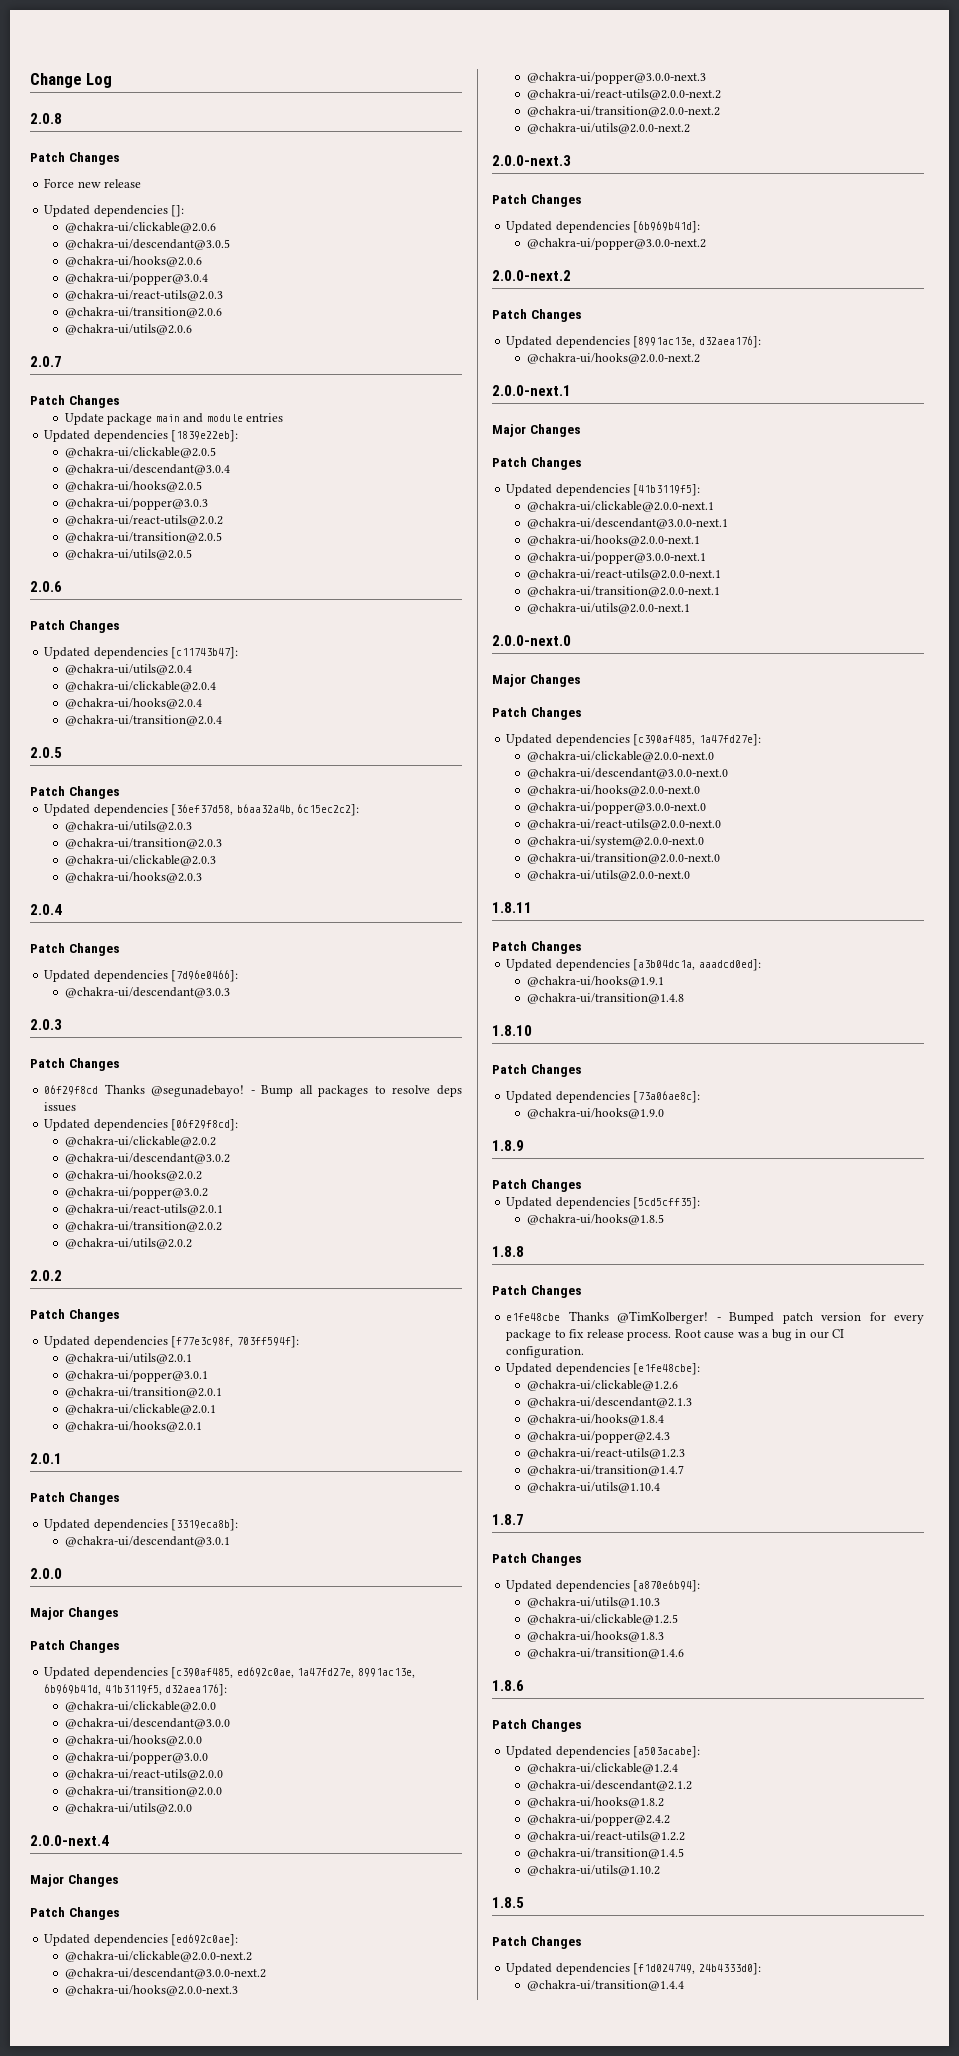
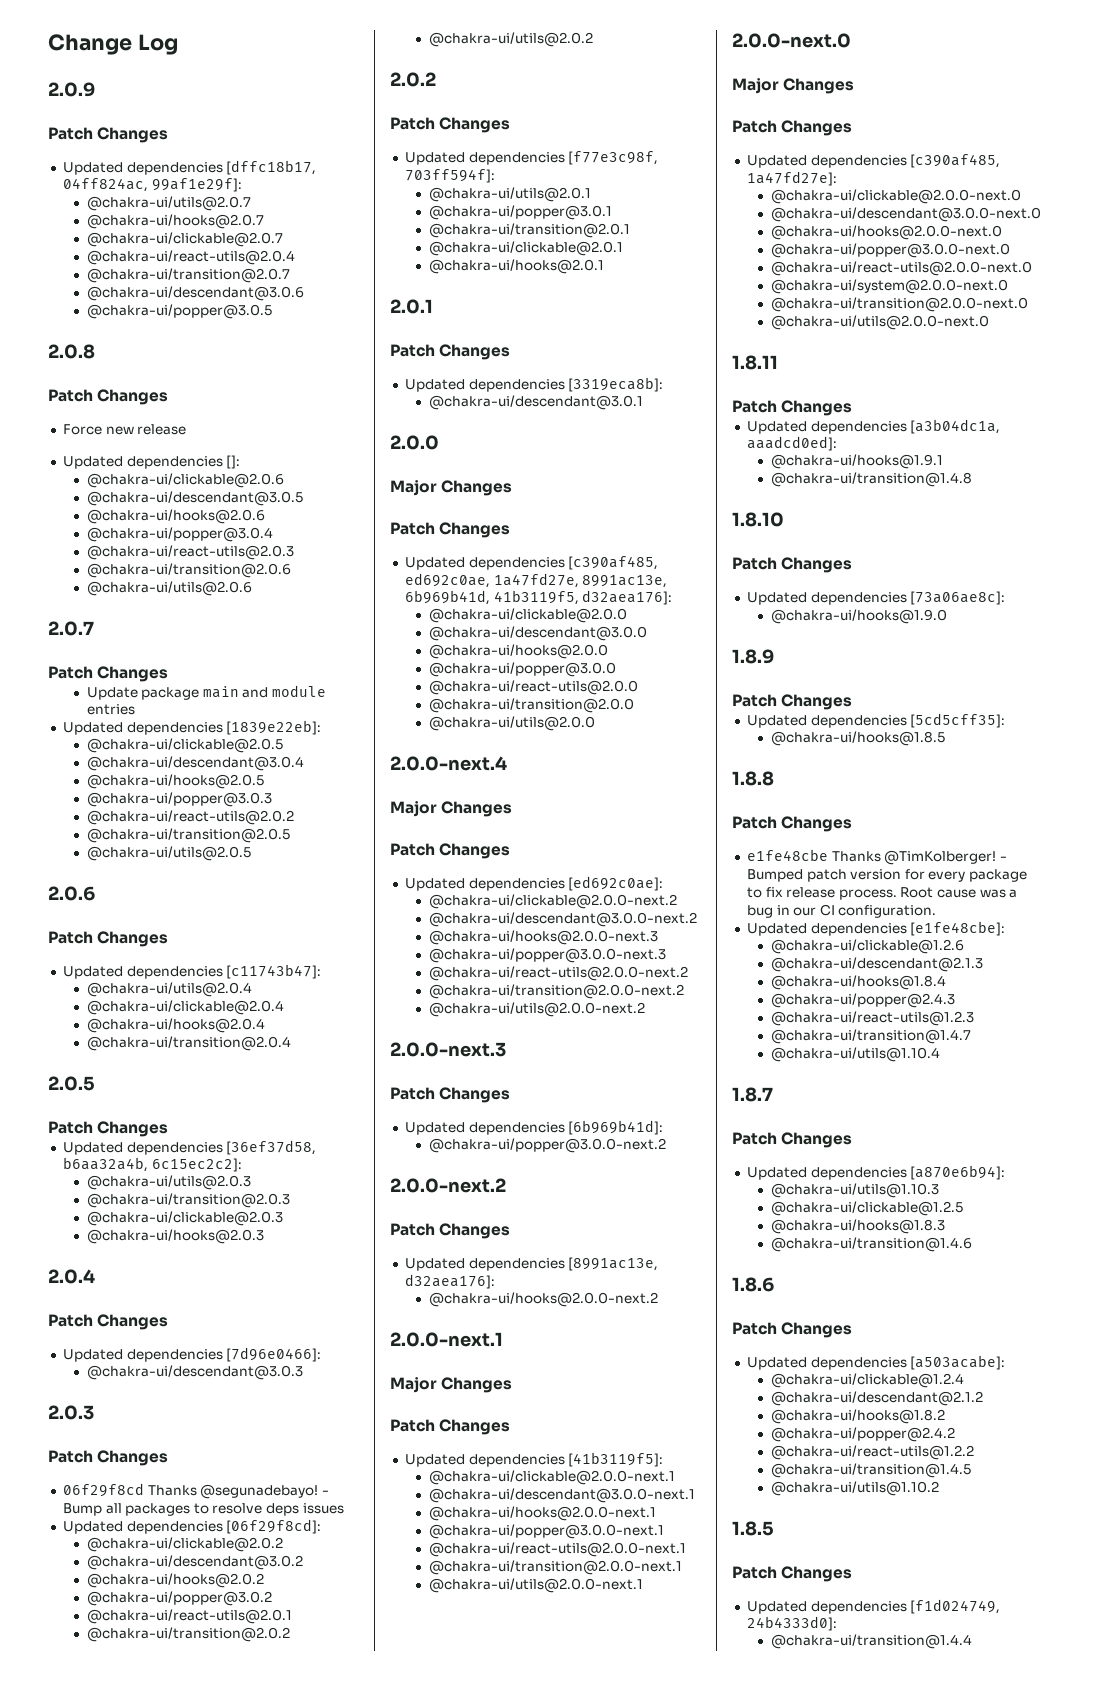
+ 2.0.9
+ Patch Changes
+ Updated dependencies [dffc18b17, 04ff824ac, 99af1e29f]:
+ @chakra-ui/utils@2.0.7
+ @chakra-ui/hooks@2.0.7
+ @chakra-ui/clickable@2.0.7
+ @chakra-ui/react-utils@2.0.4
+ @chakra-ui/transition@2.0.7
+ @chakra-ui/descendant@3.0.6
+ @chakra-ui/popper@3.0.5

